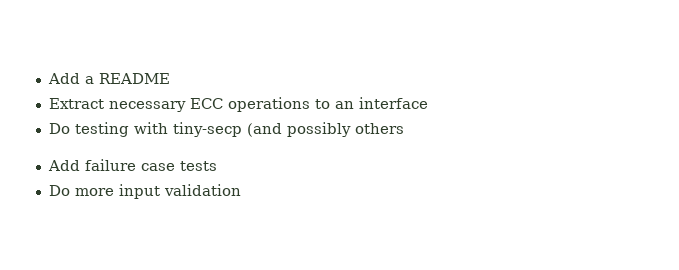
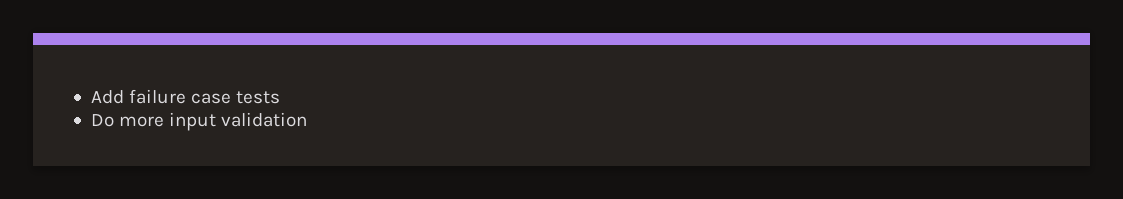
- Add a README
- Extract necessary ECC operations to an interface
- Do testing with tiny-secp (and possibly others

